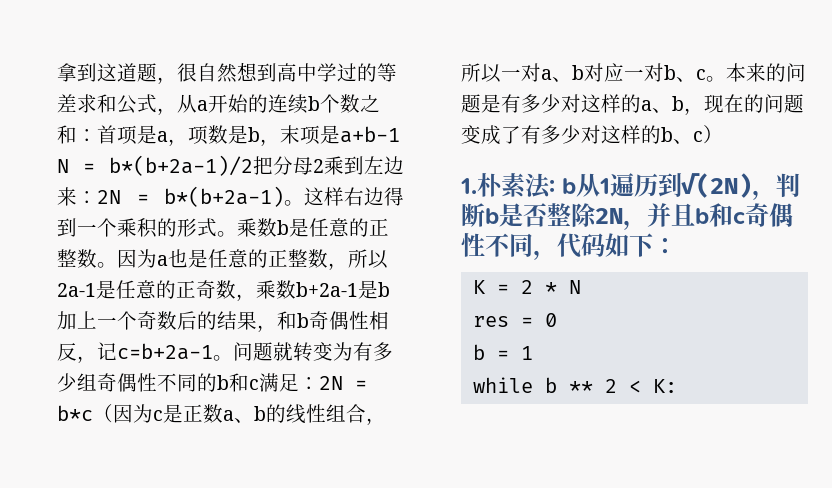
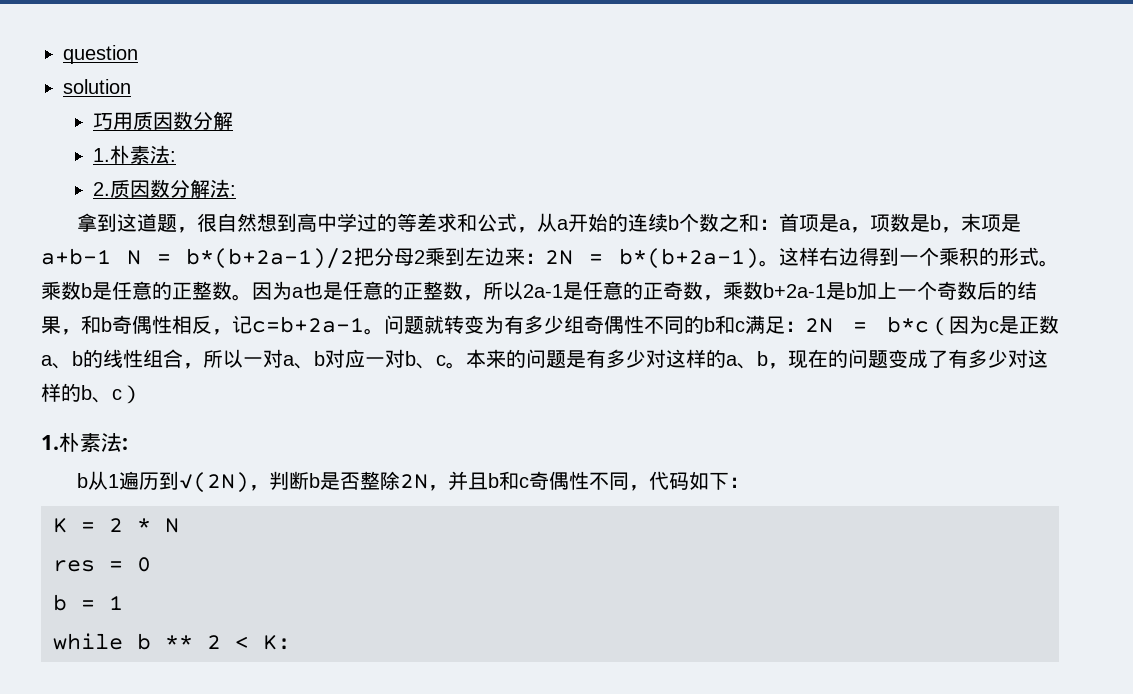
+ question
+ solution
+ 巧用质因数分解
+ 1.朴素法:
+ 2.质因数分解法:
  本来的问题是有多少对这样的a、b，现在的问题变成了有多少对这样的b、c）
- 1.朴素法: b从1遍历到√(2N)，判断b是否整除2N，并且b和c奇偶性不同，代码如下：
+ 1.朴素法:
+ b从1遍历到√(2N)，判断b是否整除2N，并且b和c奇偶性不同，代码如下：

